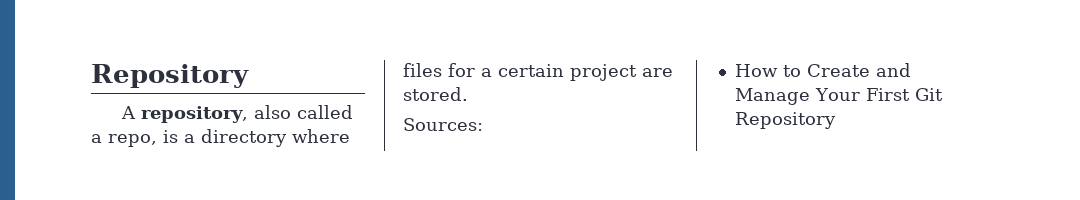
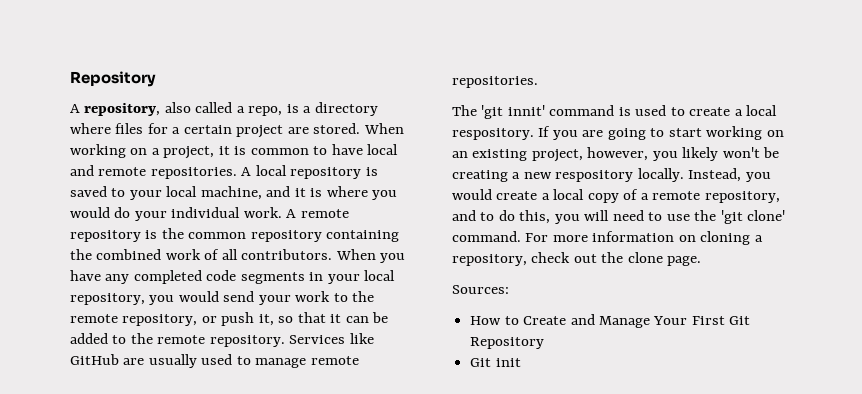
+ When working on a project, it is common to have local and remote repositories. A local repository is saved to your local machine, and it is where you would do your individual work. A remote repository is the common repository containing the combined work of all contributors. When you have any completed code segments in your local repository, you would send your work to the remote repository, or push it, so that it can be added to the remote repository. Services like GitHub are usually used to manage remote repositories.
+ The 'git innit' command is used to create a local respository. If you are going to start working on an existing project, however, you likely won't be creating a new respository locally. Instead, you would create a local copy of a remote repository, and to do this, you will need to use the 'git clone' command. For more information on cloning a repository, check out the clone page.
+ Git init

